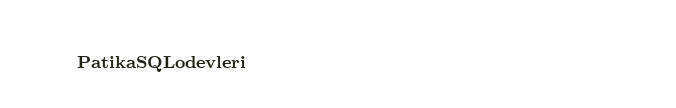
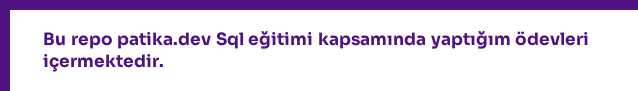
- PatikaSQLodevleri
+ Bu repo patika.dev Sql eğitimi kapsamında yaptığım ödevleri içermektedir.

